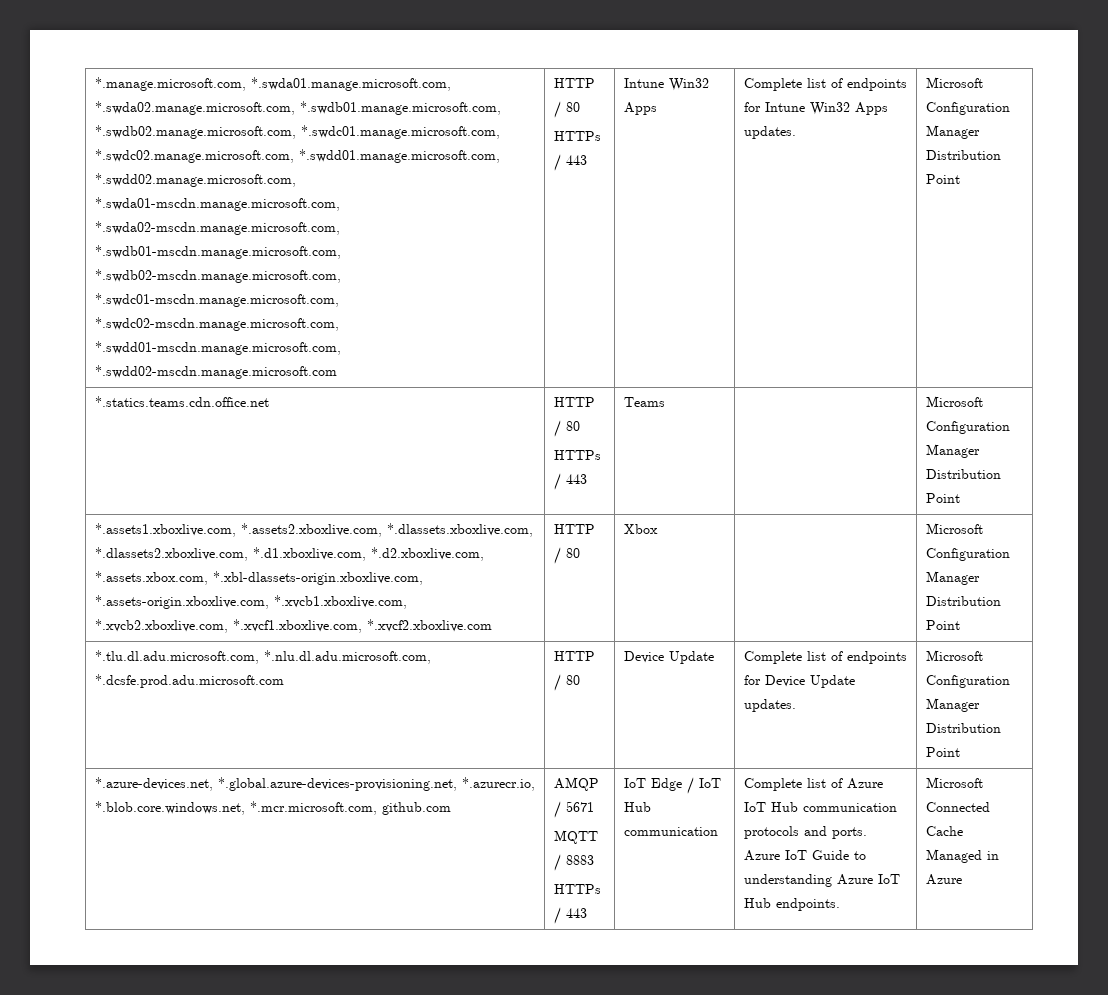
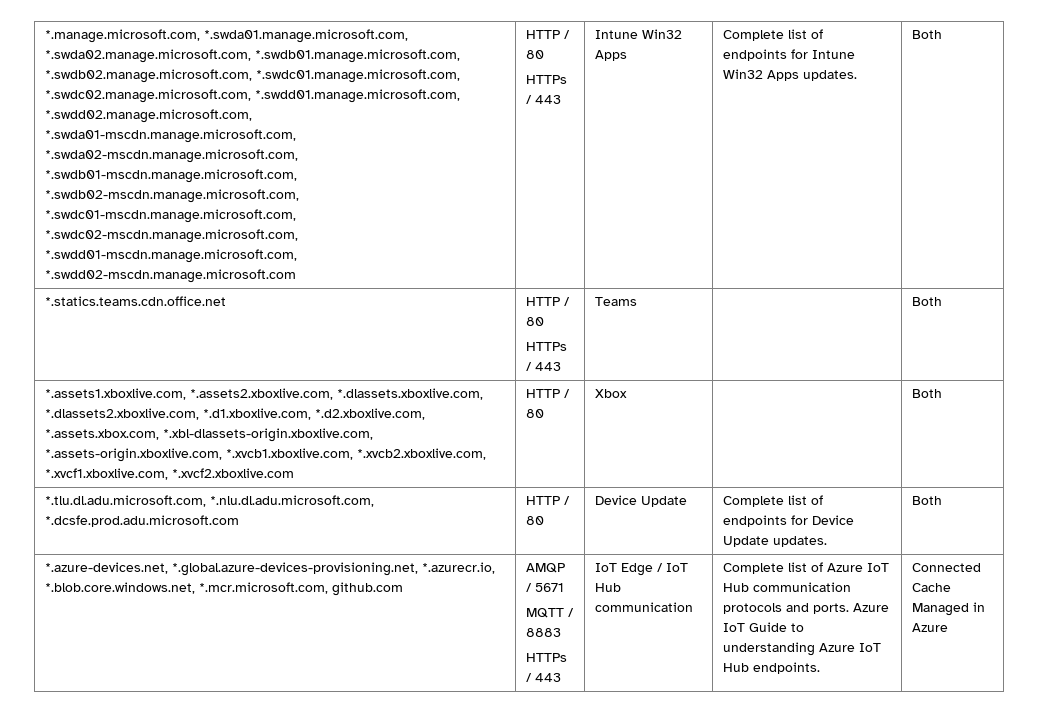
  *.manage.microsoft.com, *.swda01.manage.microsoft.com, *.swda02.manage.microsoft.com, *.swdb01.manage.microsoft.com, *.swdb02.manage.microsoft.com, *.swdc01.manage.microsoft.com, *.swdc02.manage.microsoft.com, *.swdd01.manage.microsoft.com, *.swdd02.manage.microsoft.com, *.swda01-mscdn.manage.microsoft.com, *.swda02-mscdn.manage.microsoft.com, *.swdb01-mscdn.manage.microsoft.com, *.swdb02-mscdn.manage.microsoft.com, *.swdc01-mscdn.manage.microsoft.com, *.swdc02-mscdn.manage.microsoft.com, *.swdd01-mscdn.manage.microsoft.com, *.swdd02-mscdn.manage.microsoft.com | HTTP / 80
- HTTPs / 443 | Intune Win32 Apps | Complete list of endpoints for Intune Win32 Apps updates. | Microsoft Configuration Manager Distribution Point
+ HTTPs / 443 | Intune Win32 Apps | Complete list of endpoints for Intune Win32 Apps updates. | Both
  *.statics.teams.cdn.office.net | HTTP / 80
- HTTPs / 443 | Teams | | Microsoft Configuration Manager Distribution Point
+ HTTPs / 443 | Teams | | Both
- *.assets1.xboxlive.com, *.assets2.xboxlive.com, *.dlassets.xboxlive.com, *.dlassets2.xboxlive.com, *.d1.xboxlive.com, *.d2.xboxlive.com, *.assets.xbox.com, *.xbl-dlassets-origin.xboxlive.com, *.assets-origin.xboxlive.com, *.xvcb1.xboxlive.com, *.xvcb2.xboxlive.com, *.xvcf1.xboxlive.com, *.xvcf2.xboxlive.com | HTTP / 80 | Xbox | | Microsoft Configuration Manager Distribution Point
+ *.assets1.xboxlive.com, *.assets2.xboxlive.com, *.dlassets.xboxlive.com, *.dlassets2.xboxlive.com, *.d1.xboxlive.com, *.d2.xboxlive.com, *.assets.xbox.com, *.xbl-dlassets-origin.xboxlive.com, *.assets-origin.xboxlive.com, *.xvcb1.xboxlive.com, *.xvcb2.xboxlive.com, *.xvcf1.xboxlive.com, *.xvcf2.xboxlive.com | HTTP / 80 | Xbox | | Both
- *.tlu.dl.adu.microsoft.com, *.nlu.dl.adu.microsoft.com, *.dcsfe.prod.adu.microsoft.com | HTTP / 80 | Device Update | Complete list of endpoints for Device Update updates. | Microsoft Configuration Manager Distribution Point
+ *.tlu.dl.adu.microsoft.com, *.nlu.dl.adu.microsoft.com, *.dcsfe.prod.adu.microsoft.com | HTTP / 80 | Device Update | Complete list of endpoints for Device Update updates. | Both
- Microsoft Connected Cache Managed in Azure
+ Connected Cache Managed in Azure

